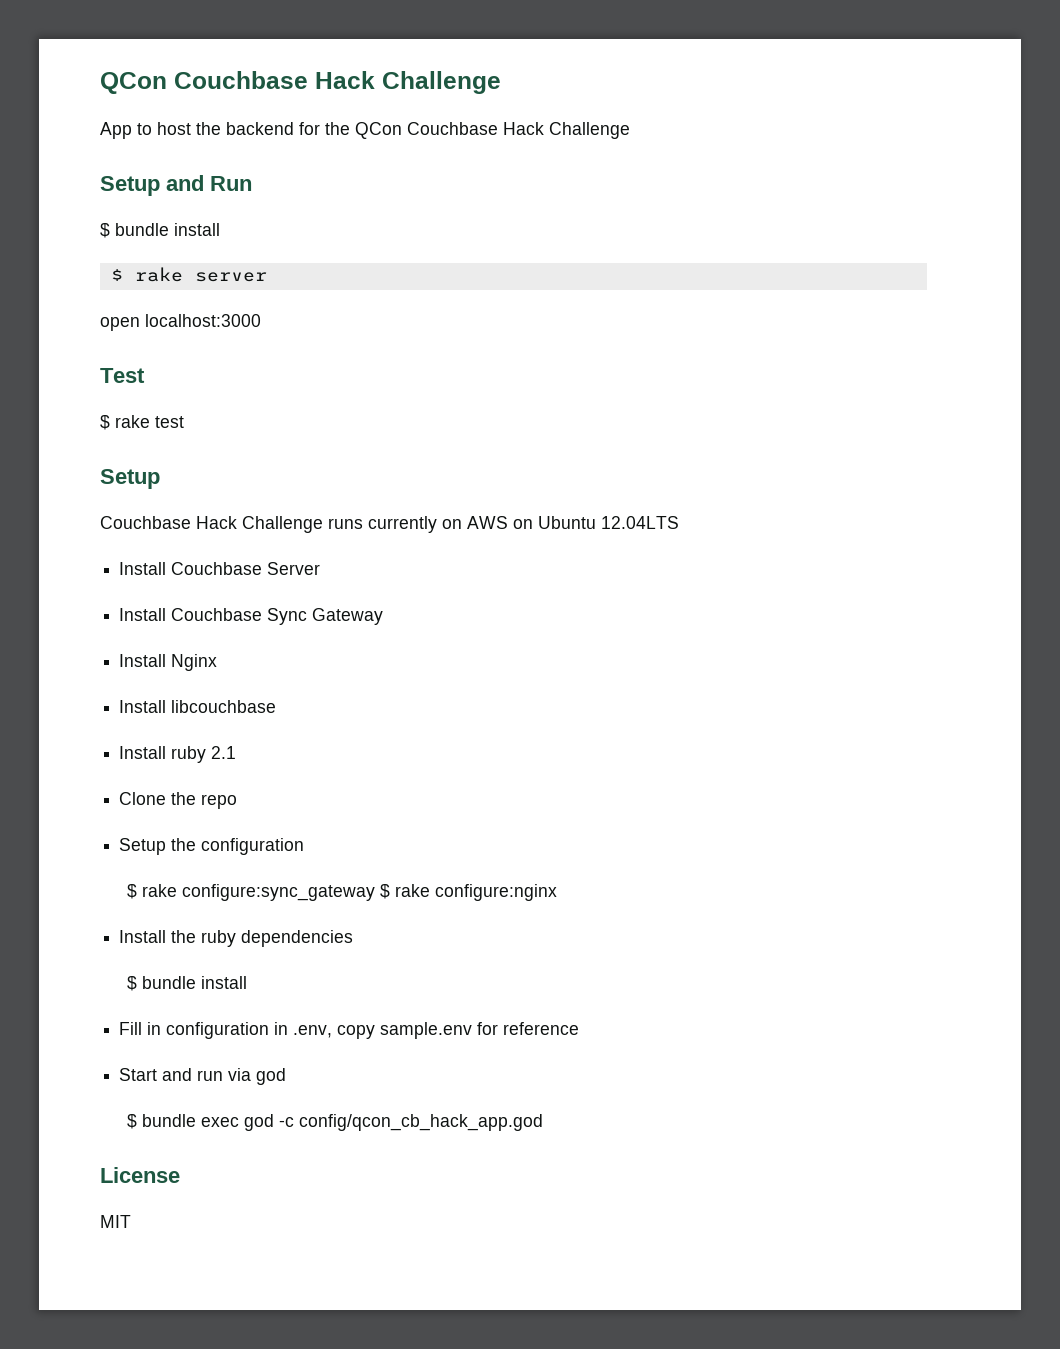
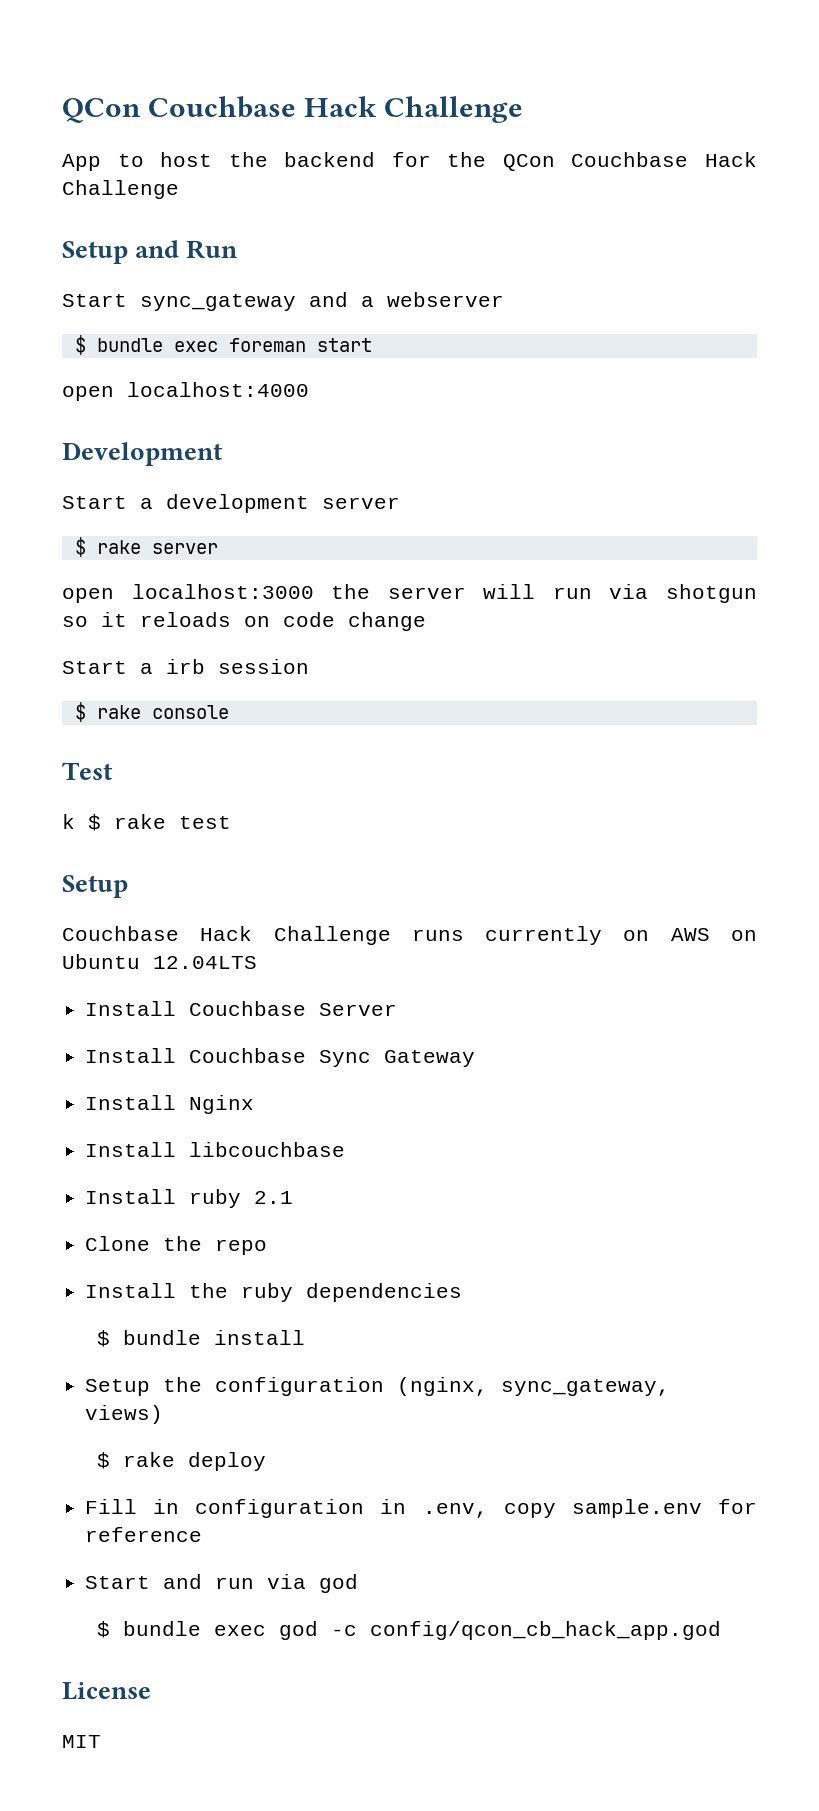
  Setup and Run
- $ bundle install
+ Start sync_gateway and a webserver
+ $ bundle exec foreman start
+ open localhost:4000
+ Development
+ Start a development server
- open localhost:3000
+ open localhost:3000 the server will run via shotgun so it reloads on code change
+ Start a irb session
+ $ rake console
- $ rake test
+ k $ rake test
- Setup the configuration
- $ rake configure:sync_gateway $ rake configure:nginx
+ Setup the configuration (nginx, sync_gateway, views)
+ $ rake deploy

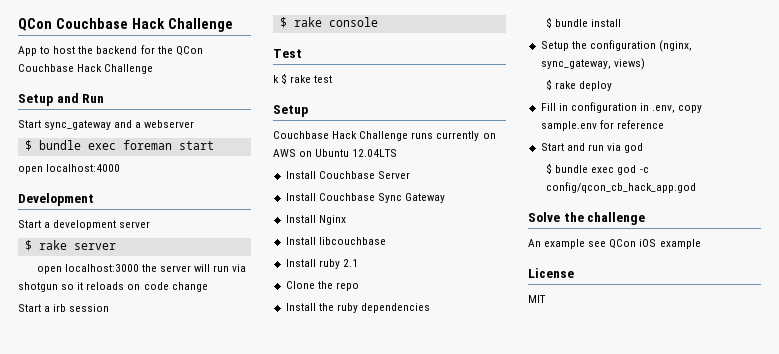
+ Solve the challenge
+ An example see QCon iOS example

